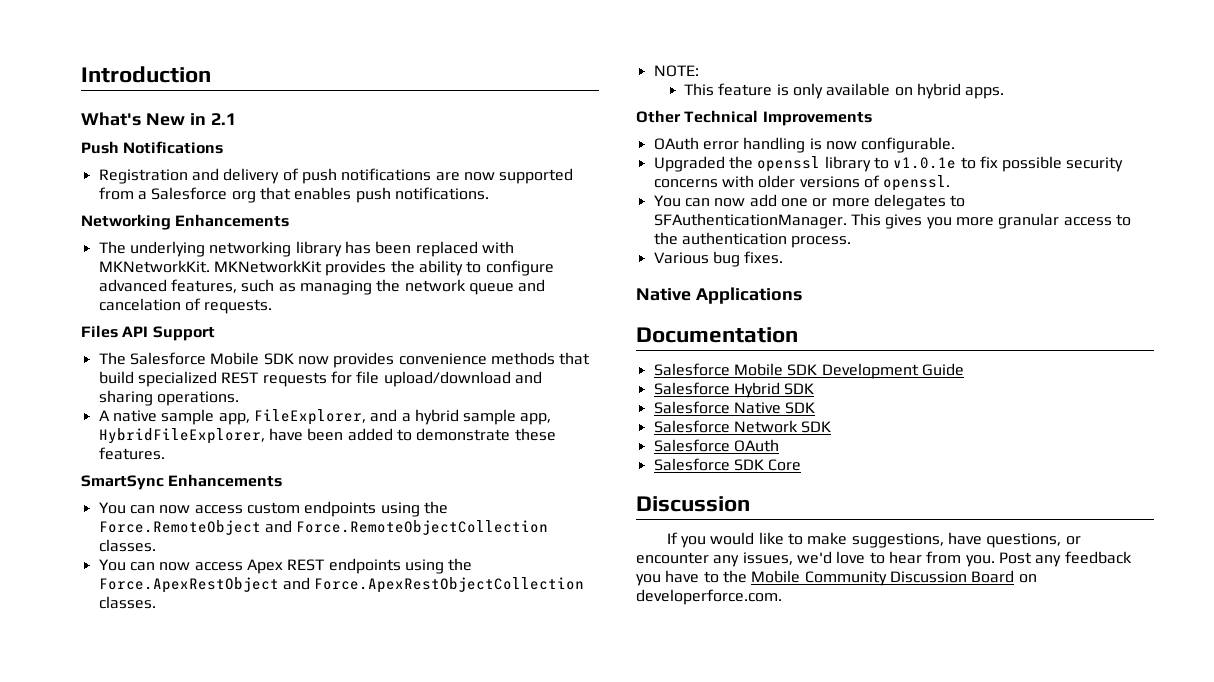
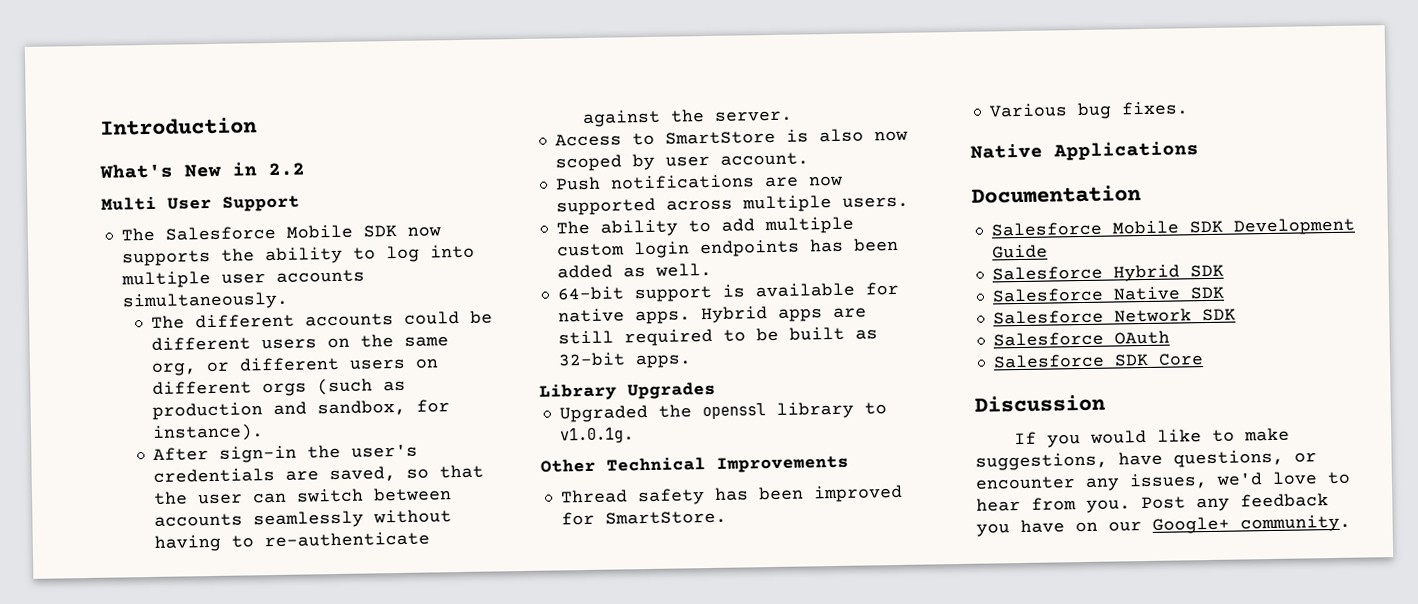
- What's New in 2.1
- Push Notifications
- Registration and delivery of push notifications are now supported from a Salesforce org that enables push notifications.
- Networking Enhancements
- The underlying networking library has been replaced with MKNetworkKit. MKNetworkKit provides the ability to configure advanced features, such as managing the network queue and cancelation of requests.
- Files API Support
+ What's New in 2.2
+ Multi User Support
- The Salesforce Mobile SDK now provides convenience methods that build specialized REST requests for file upload/download and sharing operations.
- A native sample app, FileExplorer, and a hybrid sample app, HybridFileExplorer, have been added to demonstrate these features.
- SmartSync Enhancements
- You can now access custom endpoints using the Force.RemoteObject and Force.RemoteObjectCollection classes.
- You can now access Apex REST endpoints using the Force.ApexRestObject and Force.ApexRestObjectCollection classes.
- NOTE:
- This feature is only available on hybrid apps.
- Other Technical Improvements
- OAuth error handling is now configurable.
+ The Salesforce Mobile SDK now supports the ability to log into multiple user accounts simultaneously.
+ The different accounts could be different users on the same org, or different users on different orgs (such as production and sandbox, for instance).
+ After sign-in the user's credentials are saved, so that the user can switch between accounts seamlessly without having to re-authenticate against the server.
+ Access to SmartStore is also now scoped by user account.
+ Push notifications are now supported across multiple users.
+ The ability to add multiple custom login endpoints has been added as well.
+ 64-bit support is available for native apps. Hybrid apps are still required to be built as 32-bit apps.
+ Library Upgrades
- Upgraded the openssl library to v1.0.1e to fix possible security concerns with older versions of openssl.
- You can now add one or more delegates to SFAuthenticationManager. This gives you more granular access to the authentication process.
+ Upgraded the openssl library to v1.0.1g.
+ Other Technical Improvements
+ Thread safety has been improved for SmartStore.
- Post any feedback you have to the Mobile Community Discussion Board on developerforce.com.
+ Post any feedback you have on our Google+ community.

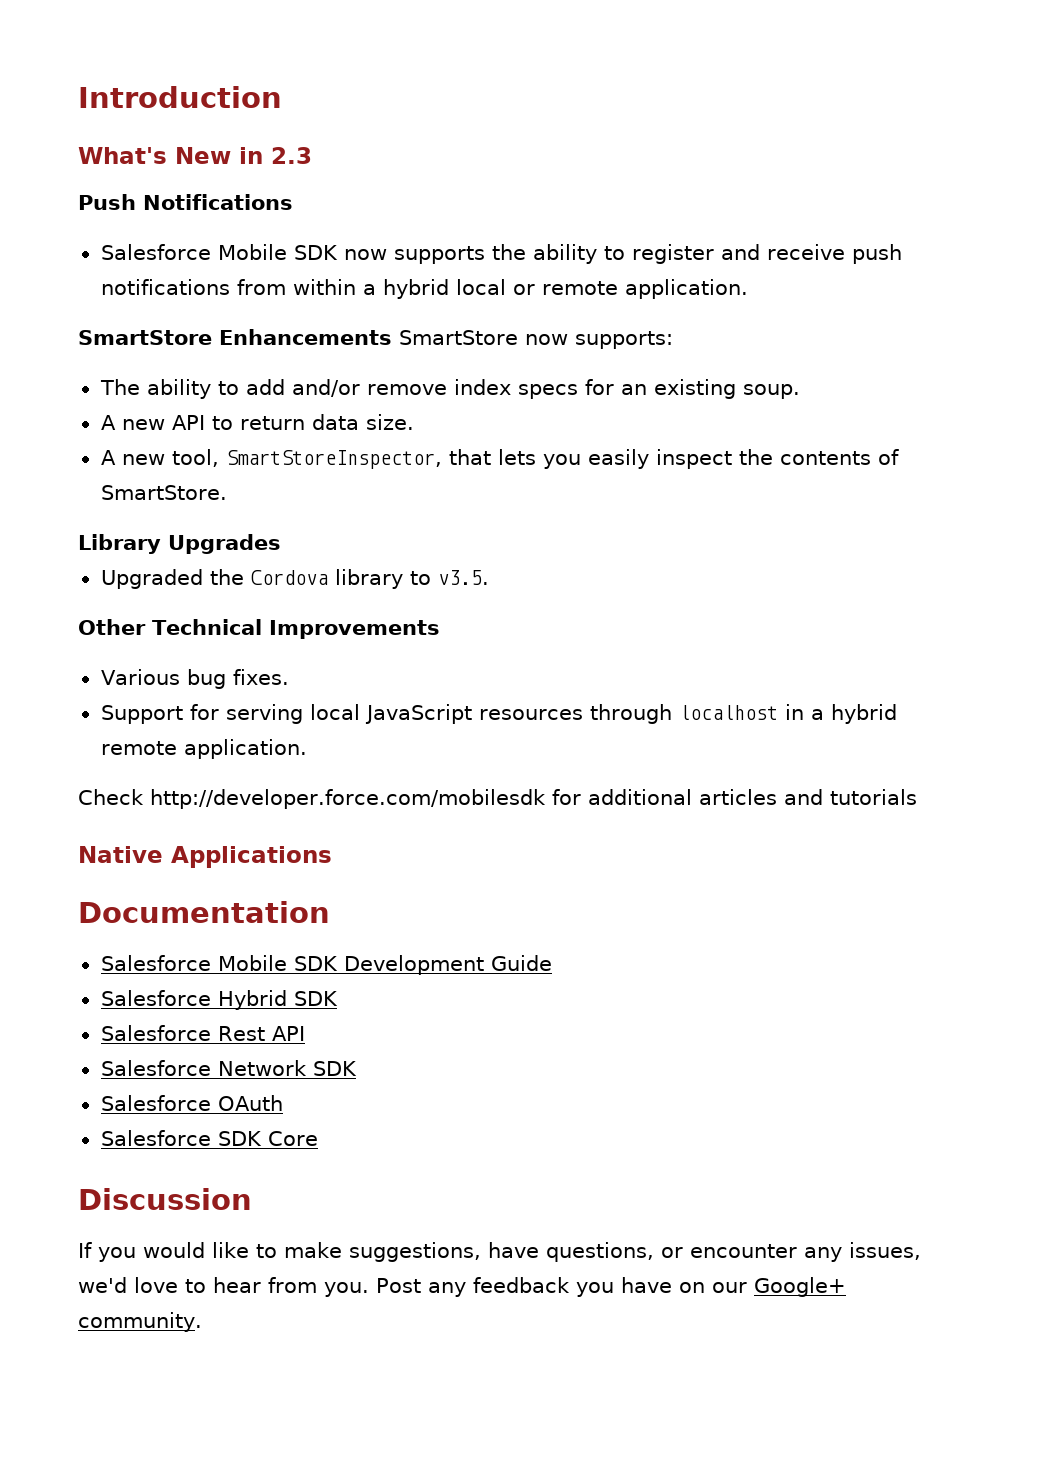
- What's New in 2.2
- Multi User Support
- The Salesforce Mobile SDK now supports the ability to log into multiple user accounts simultaneously.
- The different accounts could be different users on the same org, or different users on different orgs (such as production and sandbox, for instance).
- After sign-in the user's credentials are saved, so that the user can switch between accounts seamlessly without having to re-authenticate against the server.
- Access to SmartStore is also now scoped by user account.
- Push notifications are now supported across multiple users.
- The ability to add multiple custom login endpoints has been added as well.
- 64-bit support is available for native apps. Hybrid apps are still required to be built as 32-bit apps.
+ What's New in 2.3
+ Push Notifications
+ Salesforce Mobile SDK now supports the ability to register and receive push notifications from within a hybrid local or remote application.
+ SmartStore Enhancements SmartStore now supports:
+ The ability to add and/or remove index specs for an existing soup.
+ A new API to return data size.
+ A new tool, SmartStoreInspector, that lets you easily inspect the contents of SmartStore.
- Upgraded the openssl library to v1.0.1g.
+ Upgraded the Cordova library to v3.5.
- Thread safety has been improved for SmartStore.
  Various bug fixes.
+ Support for serving local JavaScript resources through localhost in a hybrid remote application.
+ Check http://developer.force.com/mobilesdk for additional articles and tutorials
- Salesforce Native SDK
+ Salesforce Rest API

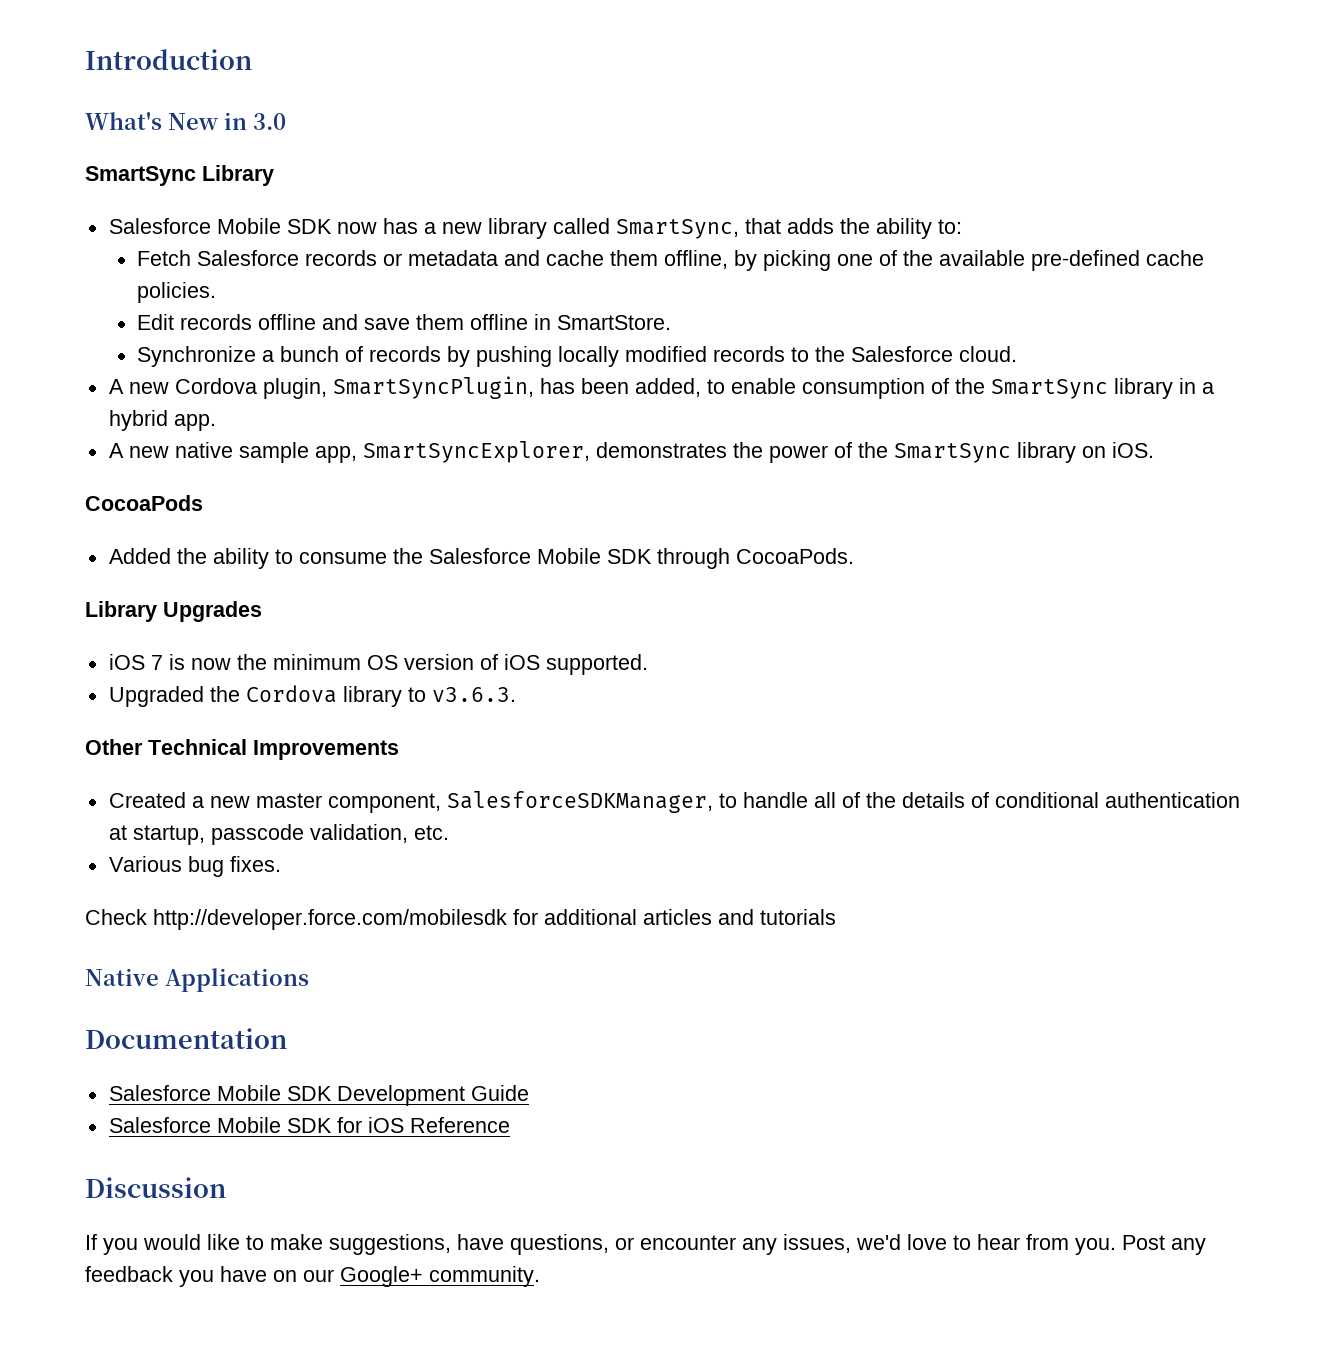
- What's New in 2.3
- Push Notifications
+ What's New in 3.0
+ SmartSync Library
- Salesforce Mobile SDK now supports the ability to register and receive push notifications from within a hybrid local or remote application.
- SmartStore Enhancements SmartStore now supports:
- The ability to add and/or remove index specs for an existing soup.
- A new API to return data size.
- A new tool, SmartStoreInspector, that lets you easily inspect the contents of SmartStore.
+ Salesforce Mobile SDK now has a new library called SmartSync, that adds the ability to:
+ Fetch Salesforce records or metadata and cache them offline, by picking one of the available pre-defined cache policies.
+ Edit records offline and save them offline in SmartStore.
+ Synchronize a bunch of records by pushing locally modified records to the Salesforce cloud.
+ A new Cordova plugin, SmartSyncPlugin, has been added, to enable consumption of the SmartSync library in a hybrid app.
+ A new native sample app, SmartSyncExplorer, demonstrates the power of the SmartSync library on iOS.
+ CocoaPods
+ Added the ability to consume the Salesforce Mobile SDK through CocoaPods.
  Library Upgrades
+ iOS 7 is now the minimum OS version of iOS supported.
- Upgraded the Cordova library to v3.5.
+ Upgraded the Cordova library to v3.6.3.
+ Created a new master component, SalesforceSDKManager, to handle all of the details of conditional authentication at startup, passcode validation, etc.
  Various bug fixes.
- Support for serving local JavaScript resources through localhost in a hybrid remote application.
- Salesforce Hybrid SDK
- Salesforce Rest API
- Salesforce Network SDK
- Salesforce OAuth
- Salesforce SDK Core
+ Salesforce Mobile SDK for iOS Reference

